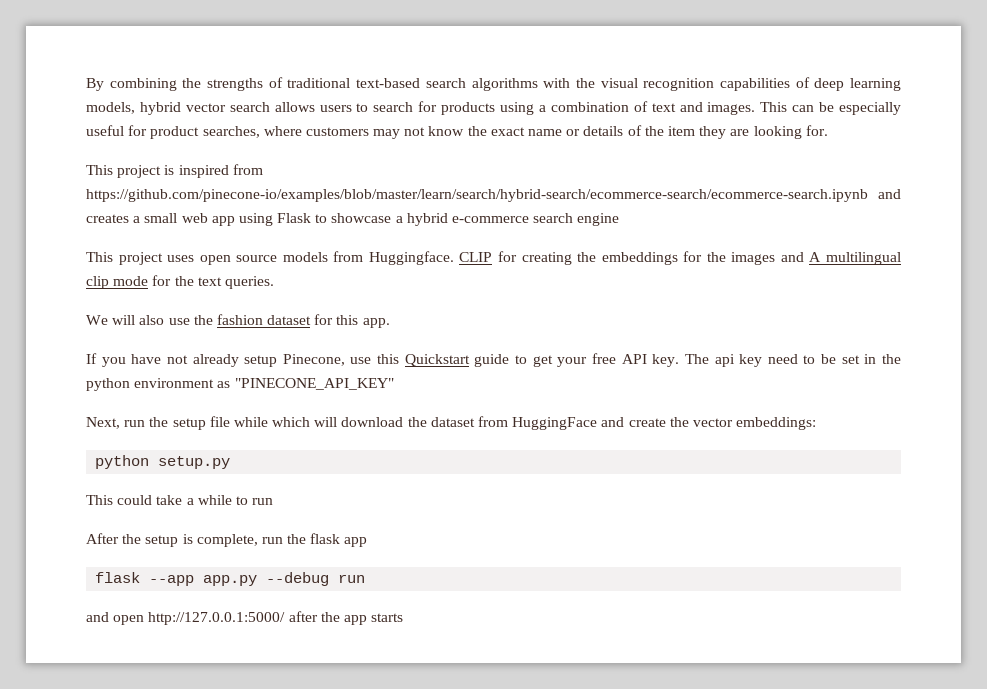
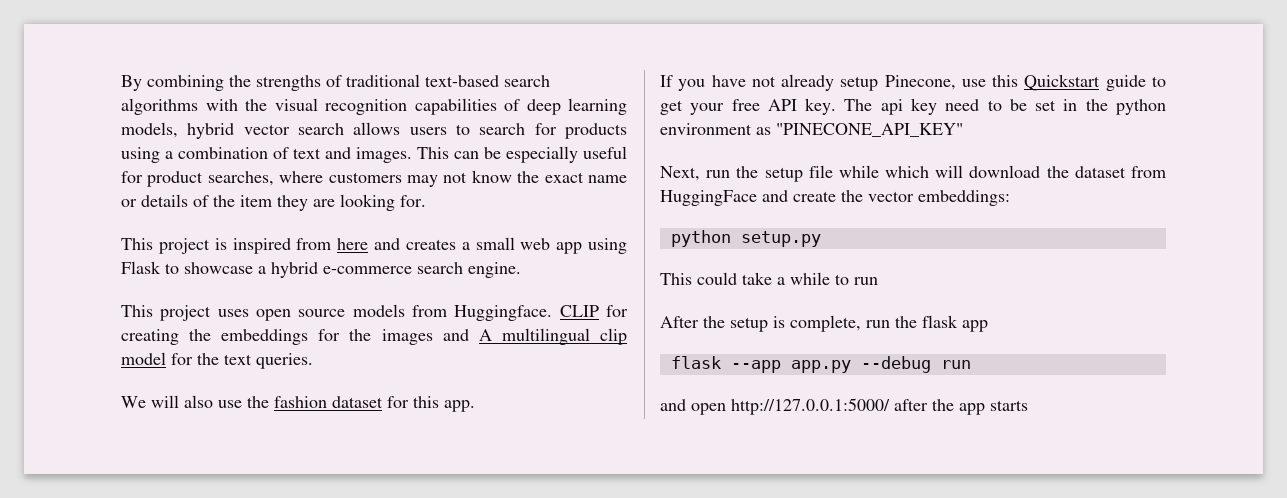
- This project is inspired from https://github.com/pinecone-io/examples/blob/master/learn/search/hybrid-search/ecommerce-search/ecommerce-search.ipynb and creates a small web app using Flask to showcase a hybrid e-commerce search engine
+ This project is inspired from here and creates a small web app using Flask to showcase a hybrid e-commerce search engine.
- CLIP for creating the embeddings for the images and A multilingual clip mode for the text queries.
+ CLIP for creating the embeddings for the images and A multilingual clip model for the text queries.

